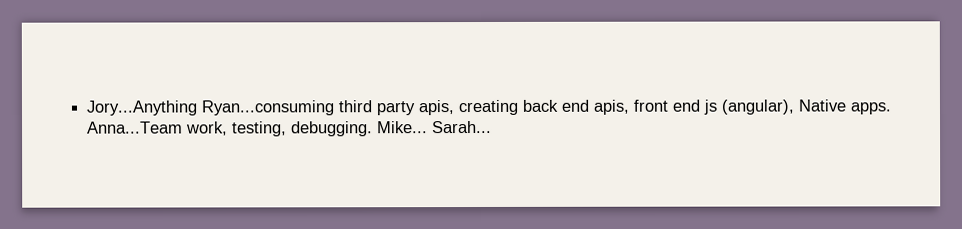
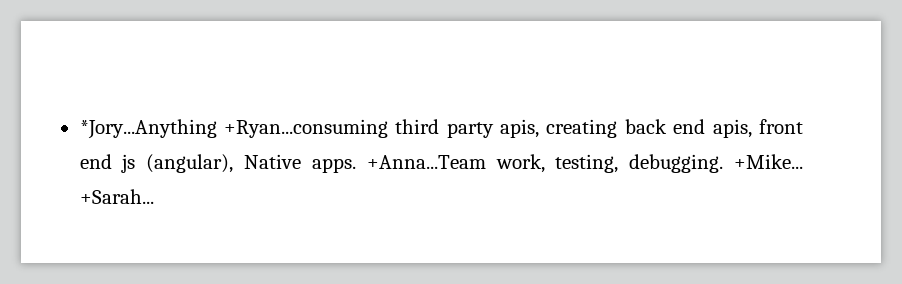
- Jory...Anything Ryan...consuming third party apis, creating back end apis, front end js (angular), Native apps.
+ *Jory...Anything +Ryan...consuming third party apis, creating back end apis, front end js (angular), Native apps.
- Anna...Team work, testing, debugging.
+ +Anna...Team work, testing, debugging.
- Mike... Sarah...
+ +Mike... +Sarah...

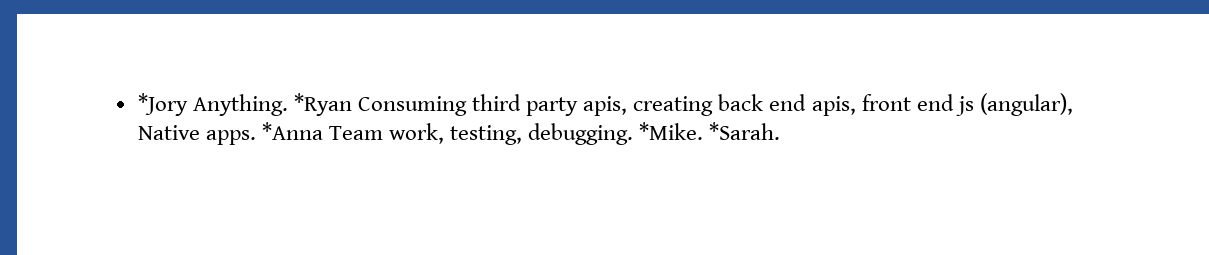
- *Jory...Anything +Ryan...consuming third party apis, creating back end apis, front end js (angular), Native apps.
+ *Jory Anything. *Ryan Consuming third party apis, creating back end apis, front end js (angular), Native apps.
- +Anna...Team work, testing, debugging.
+ *Anna Team work, testing, debugging.
- +Mike... +Sarah...
+ *Mike. *Sarah.

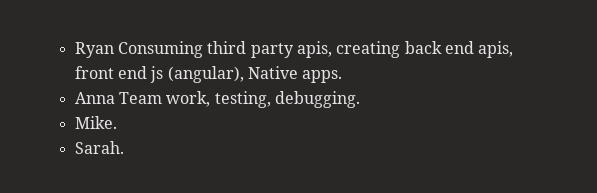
- *Jory Anything. *Ryan Consuming third party apis, creating back end apis, front end js (angular), Native apps. *Anna Team work, testing, debugging. *Mike. *Sarah.
+ Ryan Consuming third party apis, creating back end apis, front end js (angular), Native apps.
+ Anna Team work, testing, debugging.
+ Mike.
+ Sarah.

